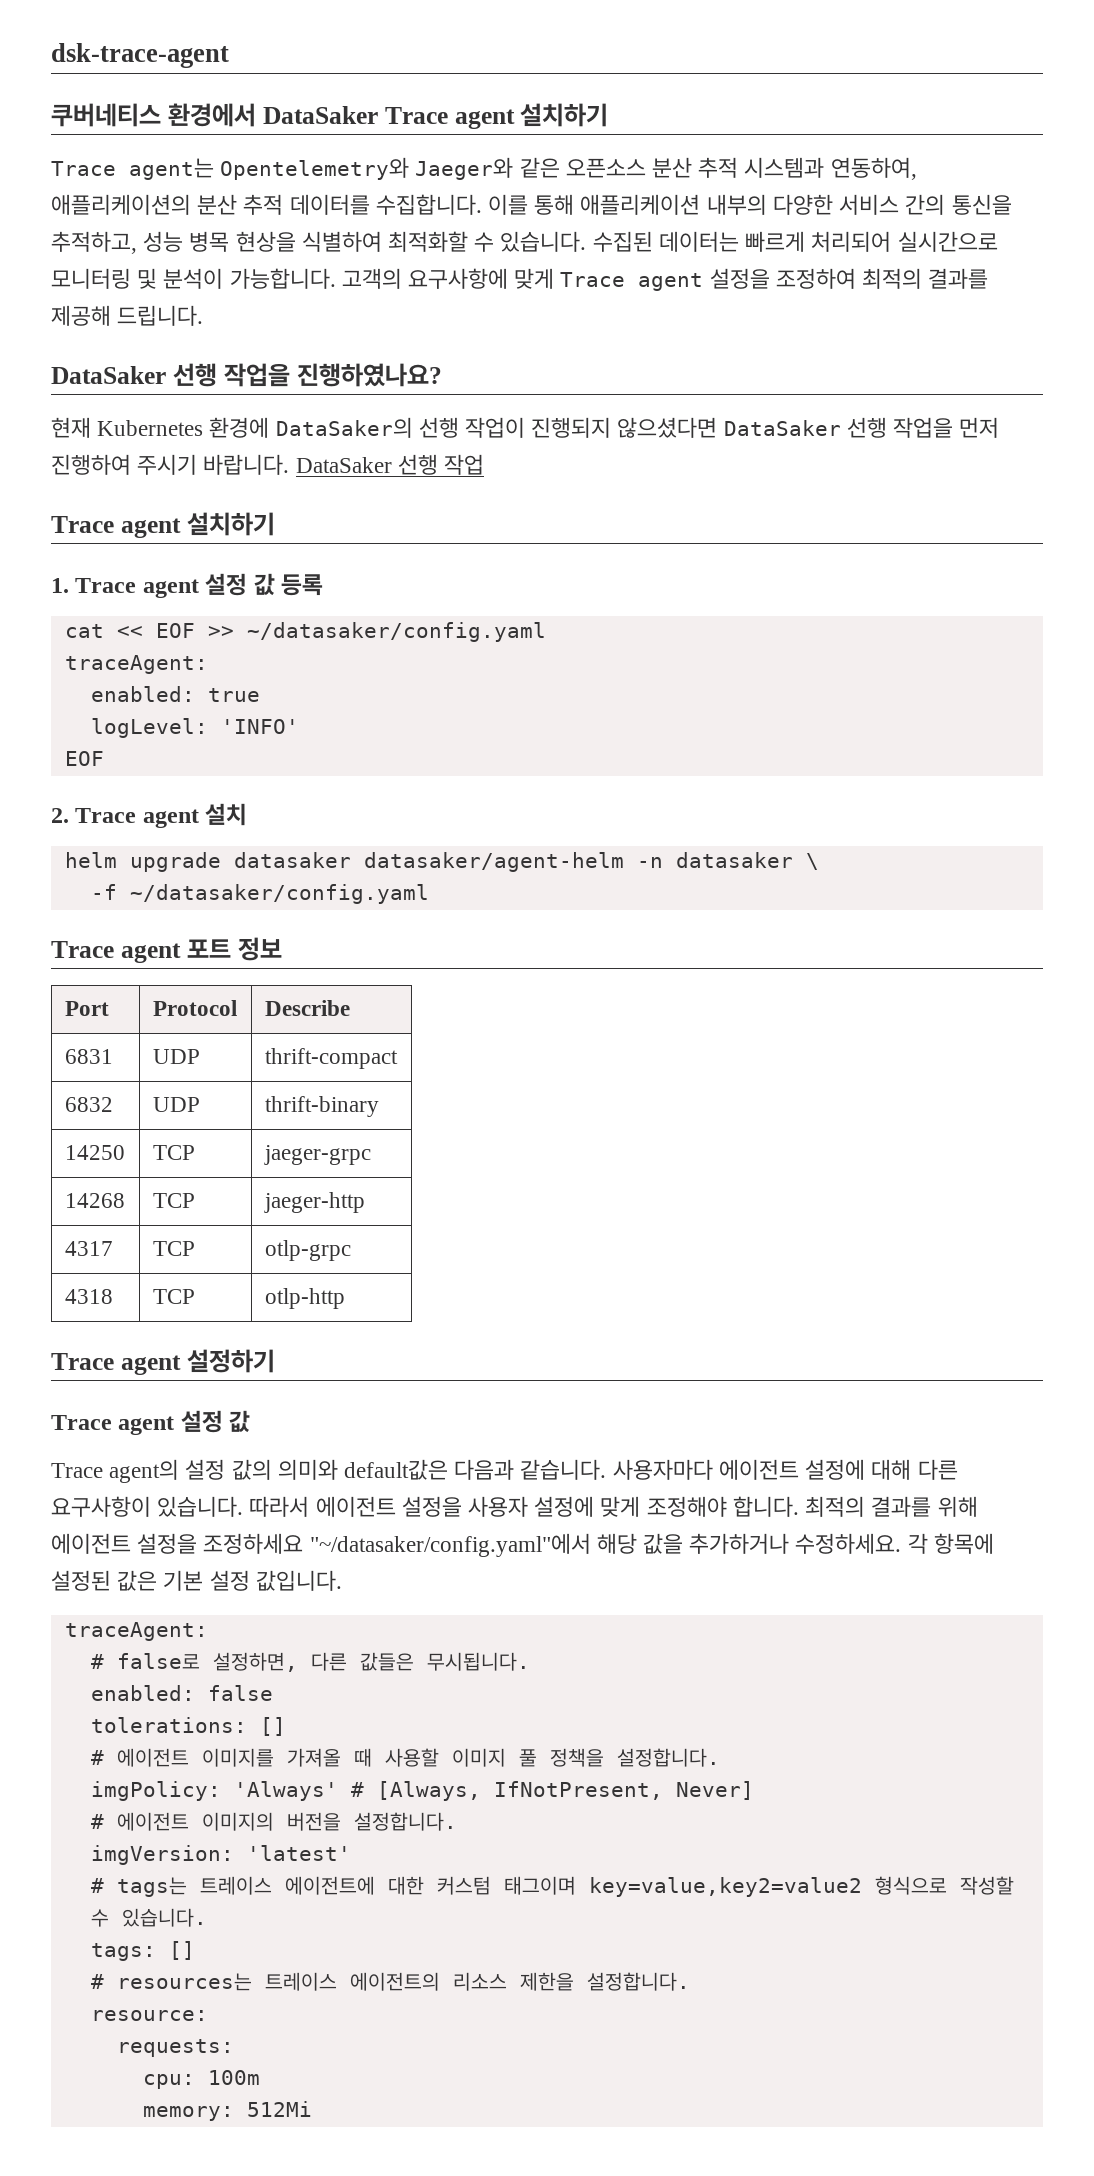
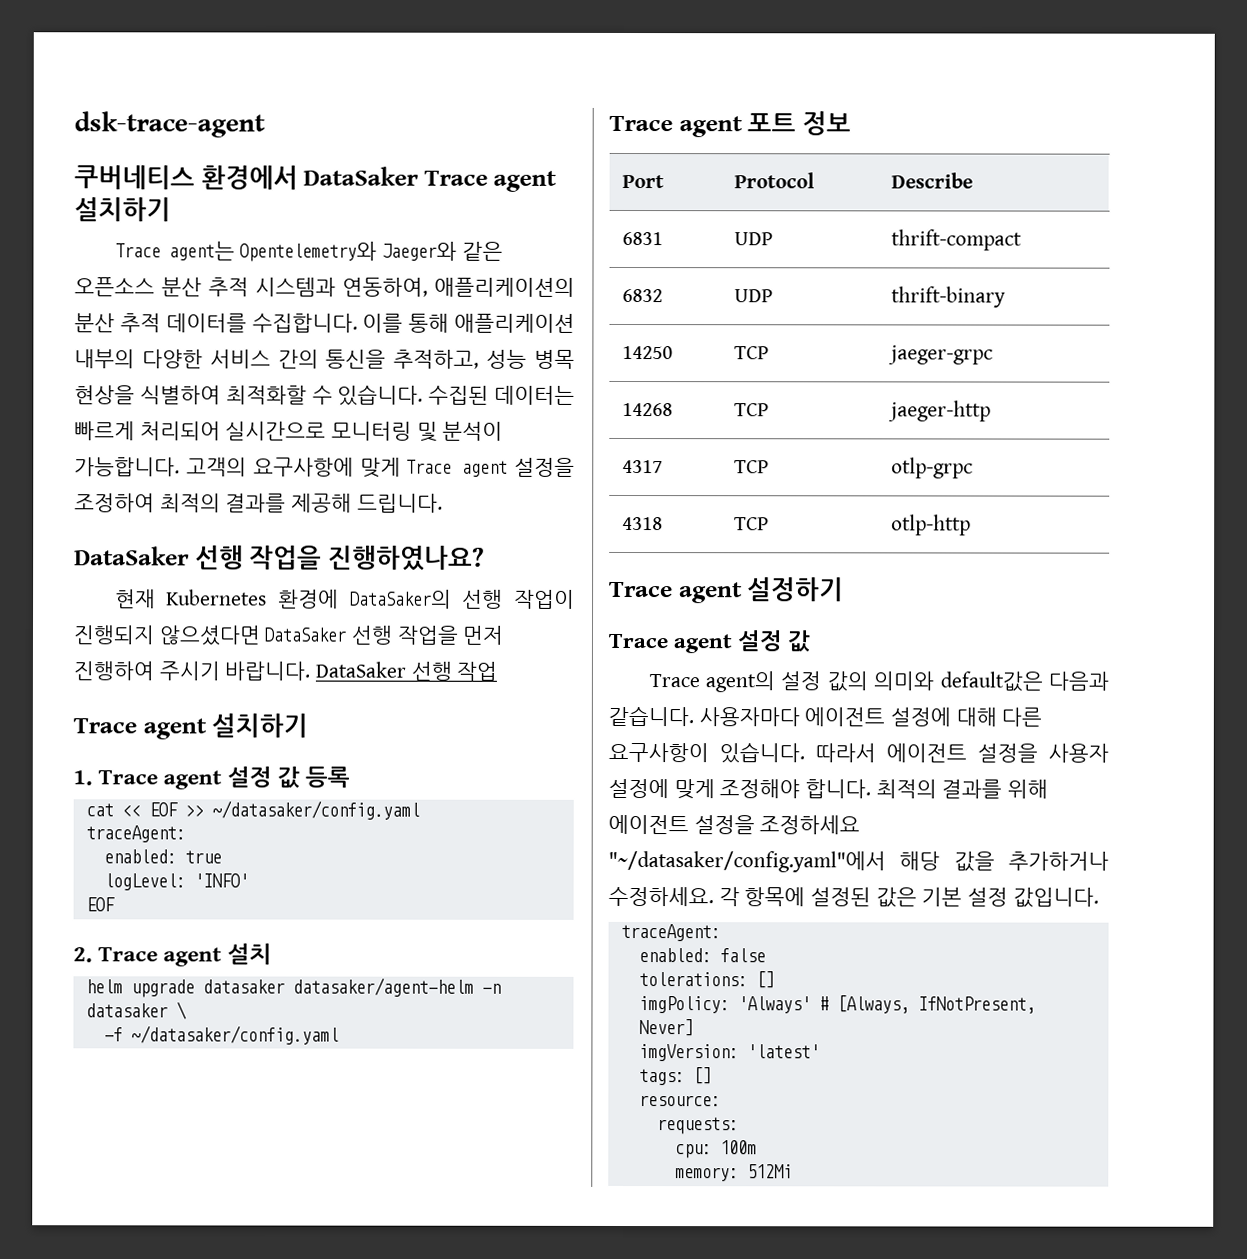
- # false로 설정하면, 다른 값들은 무시됩니다.
  enabled: false
  tolerations: []
- # 에이전트 이미지를 가져올 때 사용할 이미지 풀 정책을 설정합니다.
- # 에이전트 이미지의 버전을 설정합니다.
  imgVersion: 'latest'
- # tags는 트레이스 에이전트에 대한 커스텀 태그이며 key=value,key2=value2 형식으로 작성할 수 있습니다.
  tags: []
- # resources는 트레이스 에이전트의 리소스 제한을 설정합니다.

